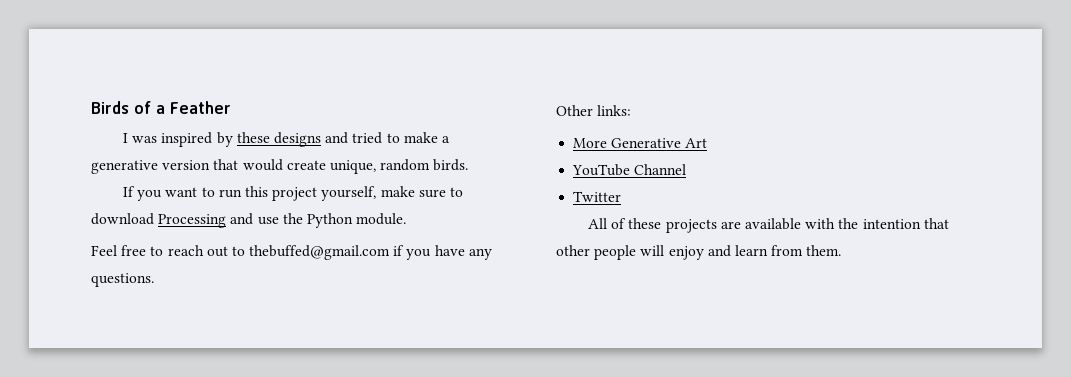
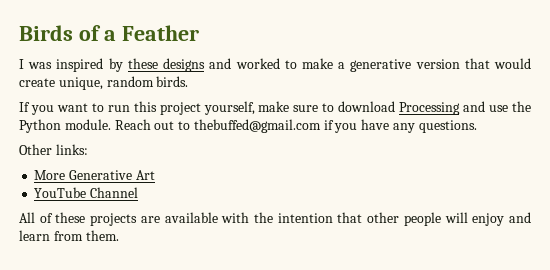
- I was inspired by these designs and tried to make a generative version that would create unique, random birds.
+ I was inspired by these designs and worked to make a generative version that would create unique, random birds.
- If you want to run this project yourself, make sure to download Processing and use the Python module.
- Feel free to reach out to thebuffed@gmail.com if you have any questions.
+ If you want to run this project yourself, make sure to download Processing and use the Python module. Reach out to thebuffed@gmail.com if you have any questions.
- Twitter

